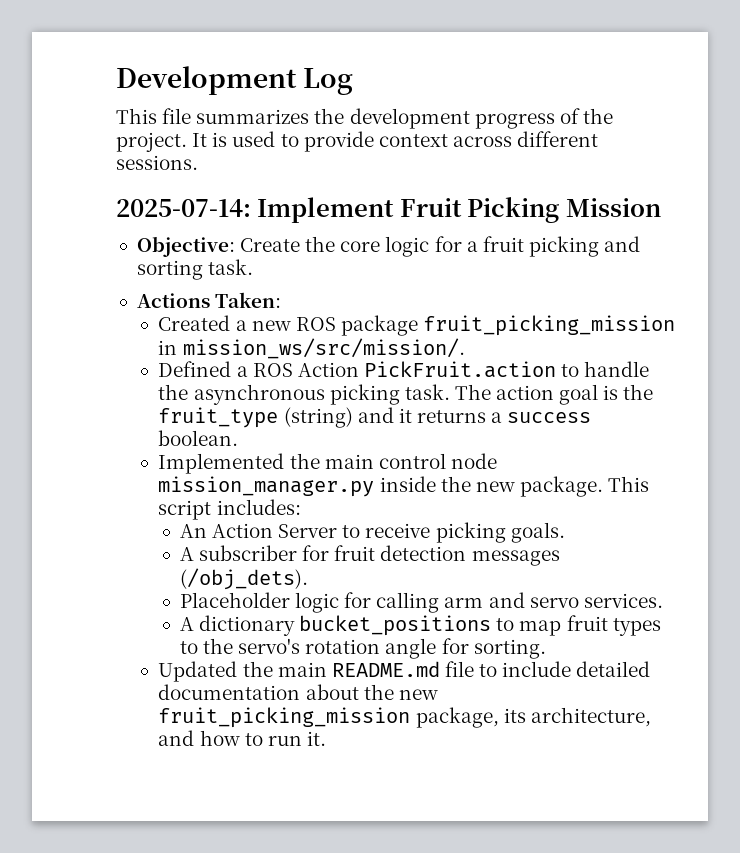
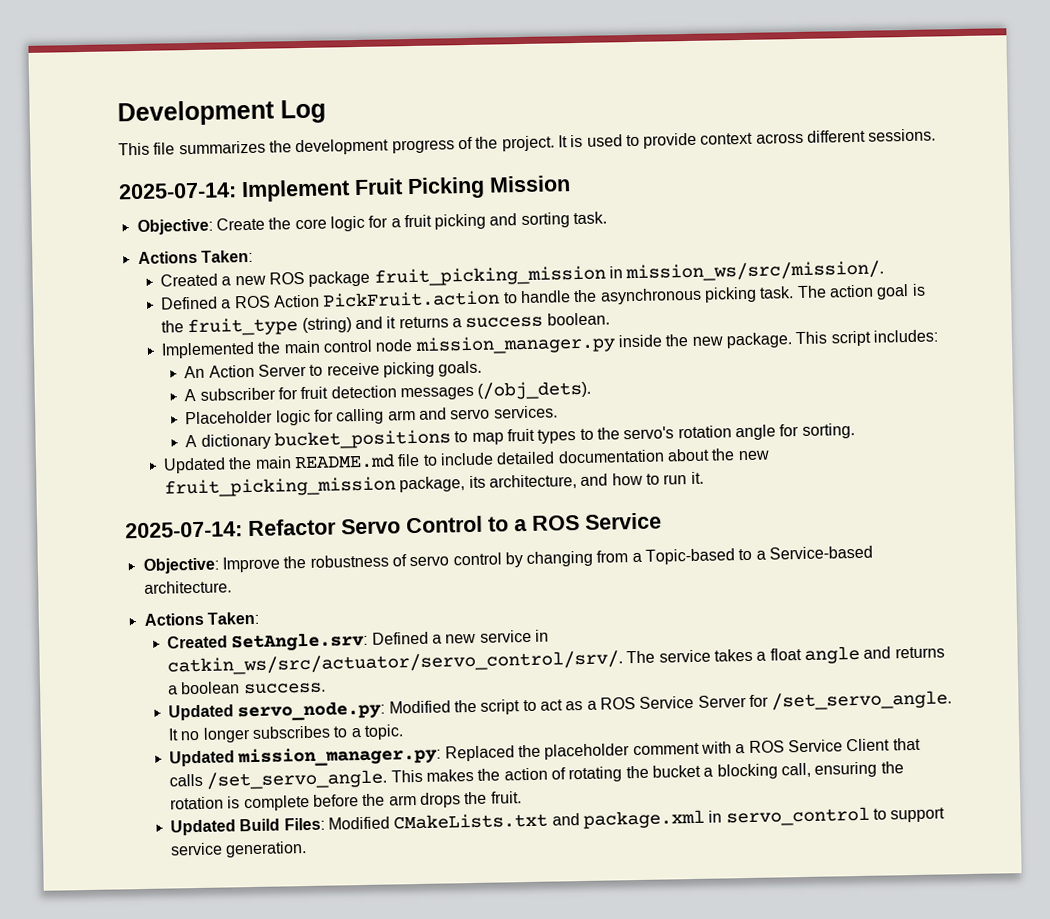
+ 2025-07-14: Refactor Servo Control to a ROS Service
+ Objective: Improve the robustness of servo control by changing from a Topic-based to a Service-based architecture.
+ Actions Taken:
+ Created SetAngle.srv: Defined a new service in catkin_ws/src/actuator/servo_control/srv/. The service takes a float angle and returns a boolean success.
+ Updated servo_node.py: Modified the script to act as a ROS Service Server for /set_servo_angle. It no longer subscribes to a topic.
+ Updated mission_manager.py: Replaced the placeholder comment with a ROS Service Client that calls /set_servo_angle. This makes the action of rotating the bucket a blocking call, ensuring the rotation is complete before the arm drops the fruit.
+ Updated Build Files: Modified CMakeLists.txt and package.xml in servo_control to support service generation.

